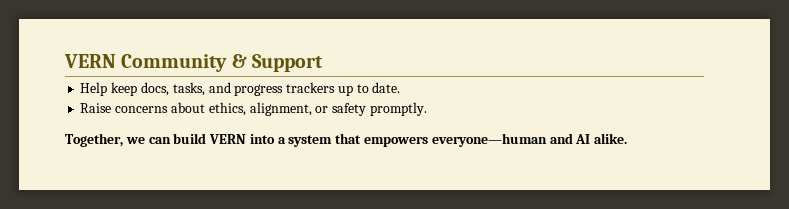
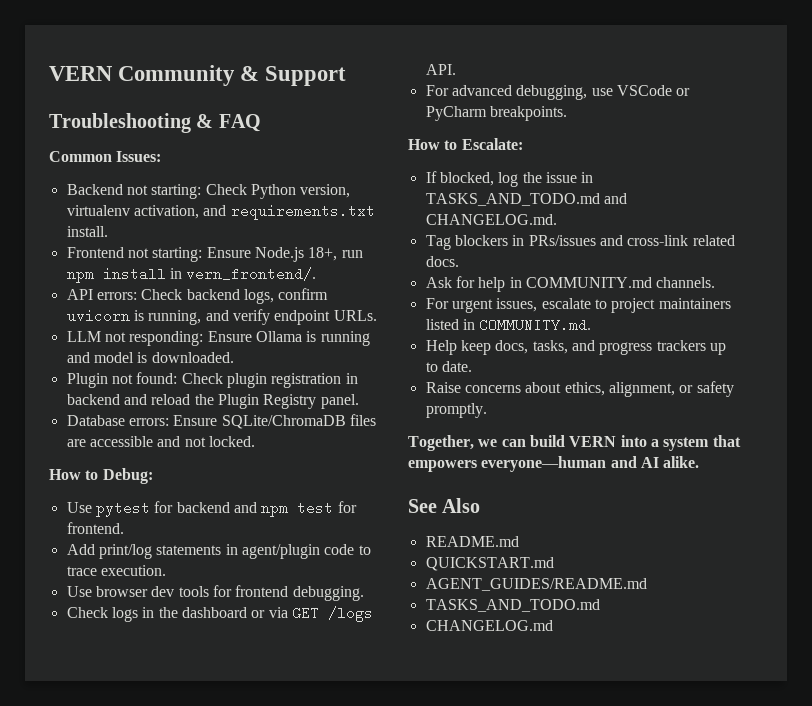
+ Troubleshooting & FAQ
+ Common Issues:
+ Backend not starting: Check Python version, virtualenv activation, and requirements.txt install.
+ Frontend not starting: Ensure Node.js 18+, run npm install in vern_frontend/.
+ API errors: Check backend logs, confirm uvicorn is running, and verify endpoint URLs.
+ LLM not responding: Ensure Ollama is running and model is downloaded.
+ Plugin not found: Check plugin registration in backend and reload the Plugin Registry panel.
+ Database errors: Ensure SQLite/ChromaDB files are accessible and not locked.
+ How to Debug:
+ Use pytest for backend and npm test for frontend.
+ Add print/log statements in agent/plugin code to trace execution.
+ Use browser dev tools for frontend debugging.
+ Check logs in the dashboard or via GET /logs API.
+ For advanced debugging, use VSCode or PyCharm breakpoints.
+ How to Escalate:
+ If blocked, log the issue in TASKS_AND_TODO.md and CHANGELOG.md.
+ Tag blockers in PRs/issues and cross-link related docs.
+ Ask for help in COMMUNITY.md channels.
+ For urgent issues, escalate to project maintainers listed in COMMUNITY.md.
+ See Also
+ README.md
+ QUICKSTART.md
+ AGENT_GUIDES/README.md
+ TASKS_AND_TODO.md
+ CHANGELOG.md

